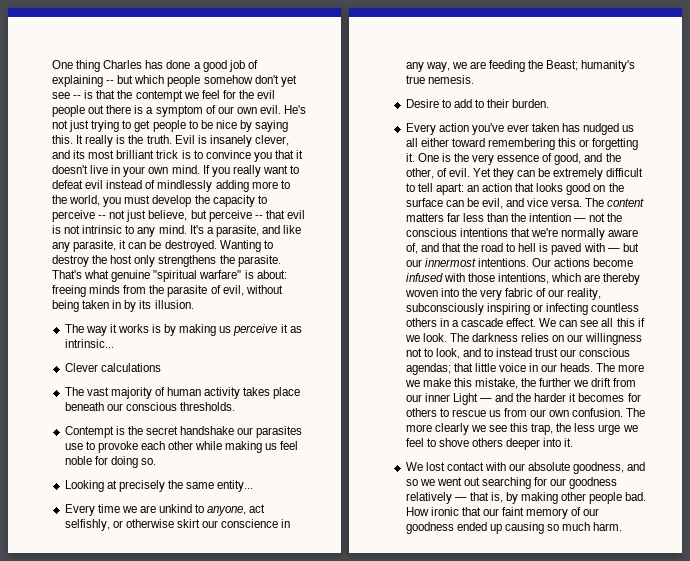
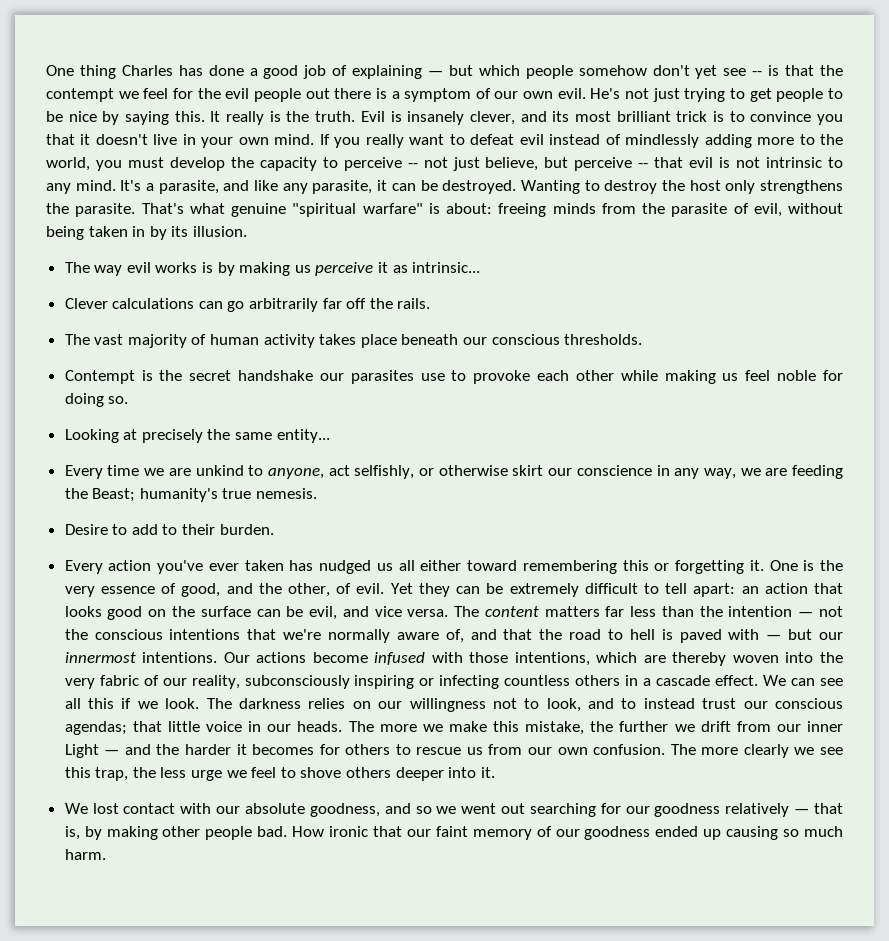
- One thing Charles has done a good job of explaining -- but which people somehow don't yet see -- is that the contempt we feel for the evil people out there is a symptom of our own evil.
+ One thing Charles has done a good job of explaining — but which people somehow don't yet see -- is that the contempt we feel for the evil people out there is a symptom of our own evil.
- The way it works is by making us perceive it as intrinsic...
+ The way evil works is by making us perceive it as intrinsic...
- Clever calculations
+ Clever calculations can go arbitrarily far off the rails.

